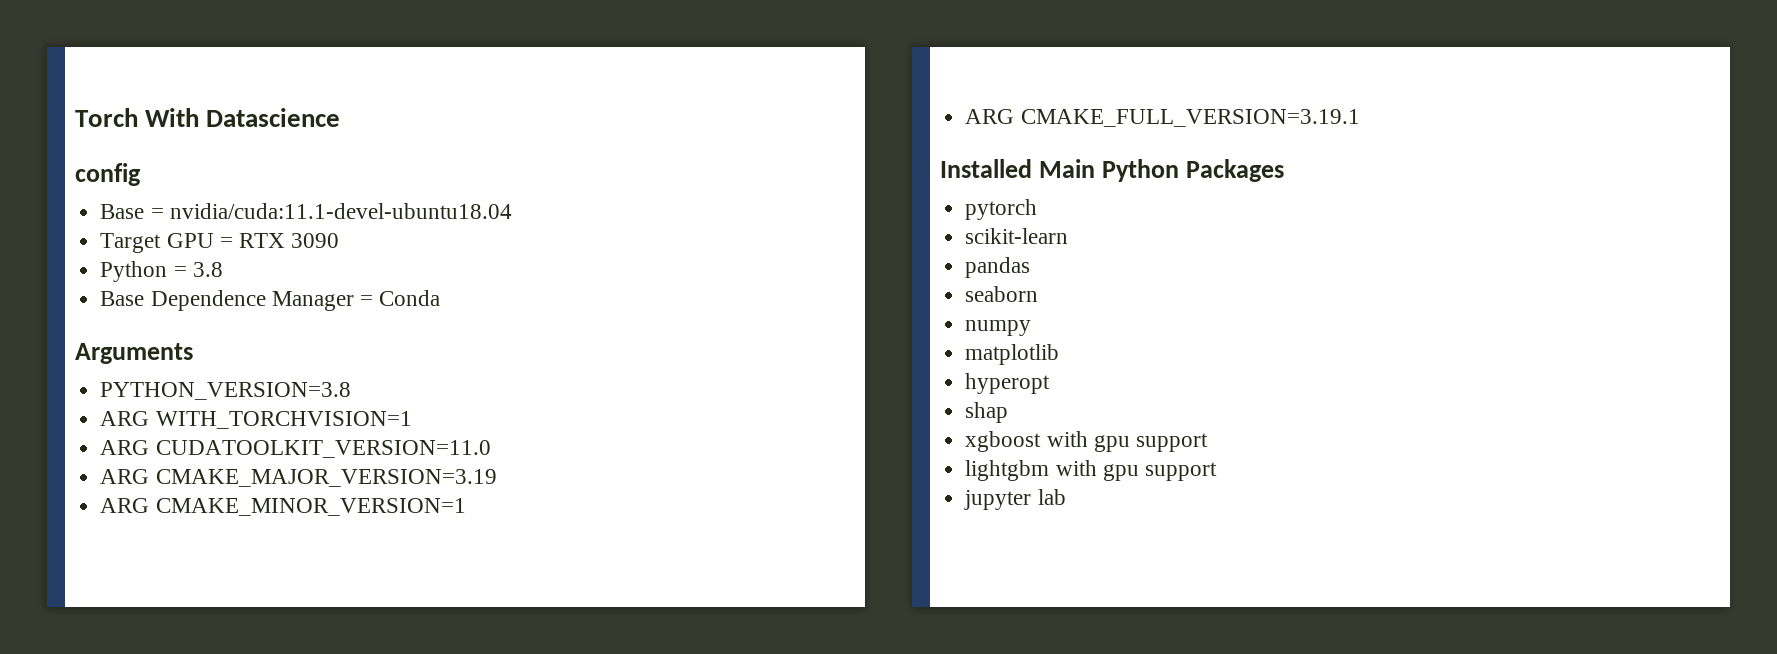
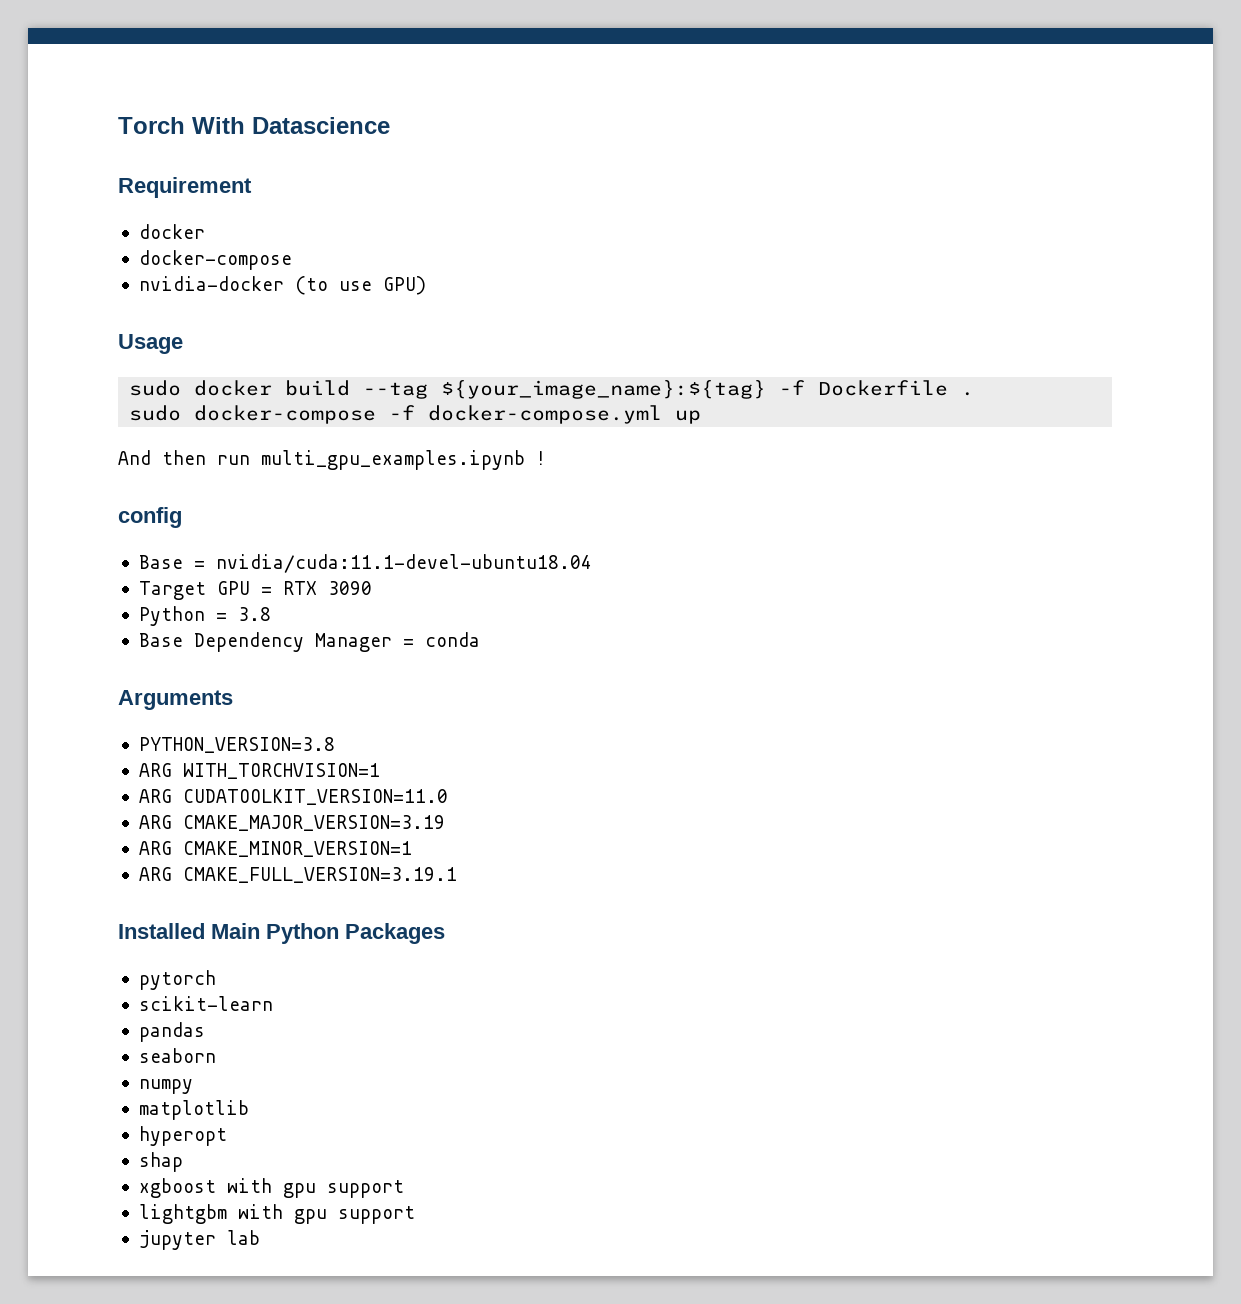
+ Requirement
+ docker
+ docker-compose
+ nvidia-docker (to use GPU)
+ Usage
+ sudo docker build --tag ${your_image_name}:${tag} -f Dockerfile .
+ sudo docker-compose -f docker-compose.yml up
+ And then run multi_gpu_examples.ipynb !
- Base Dependence Manager = Conda
+ Base Dependency Manager = conda

